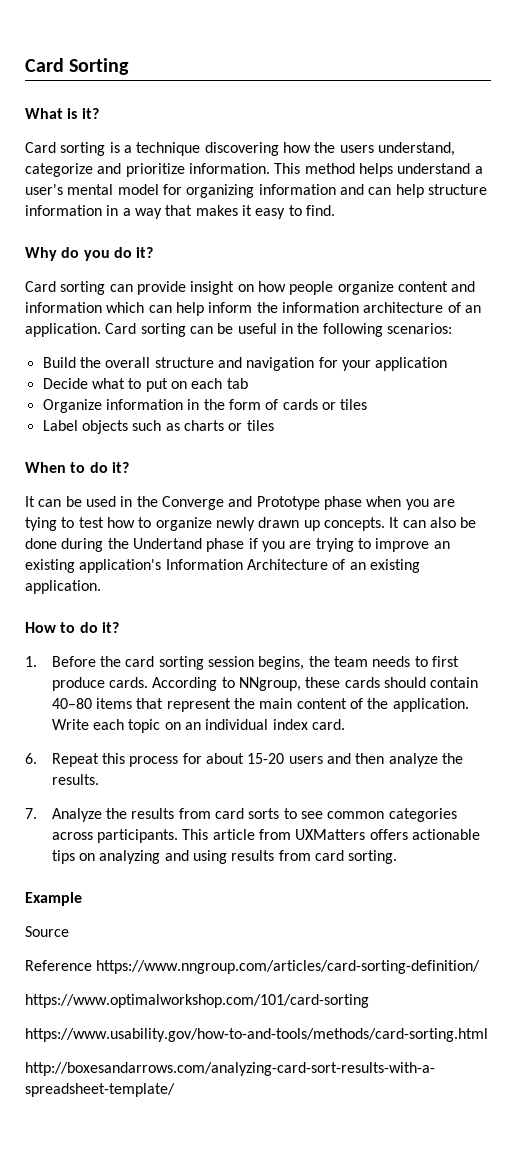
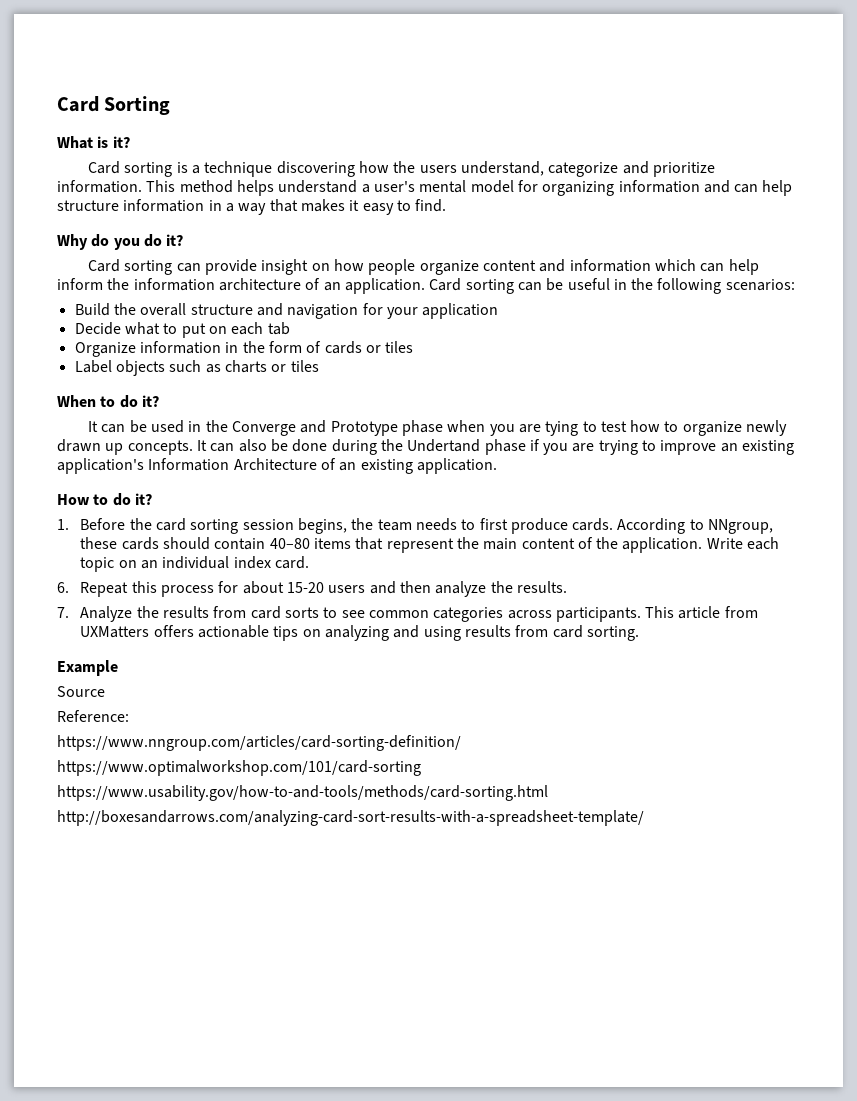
- Reference https://www.nngroup.com/articles/card-sorting-definition/
+ Reference:
+ https://www.nngroup.com/articles/card-sorting-definition/

